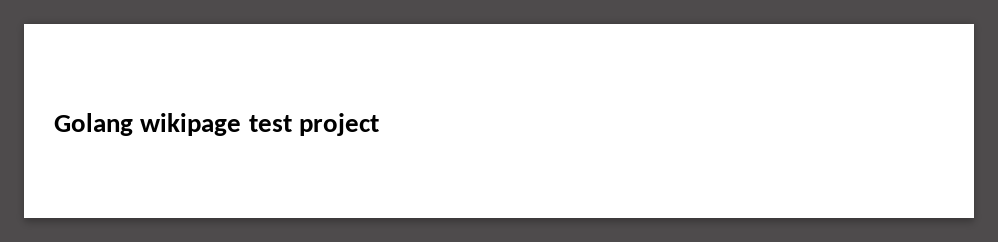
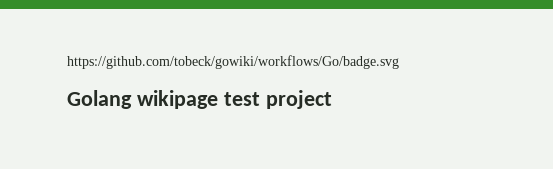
+ https://github.com/tobeck/gowiki/workflows/Go/badge.svg

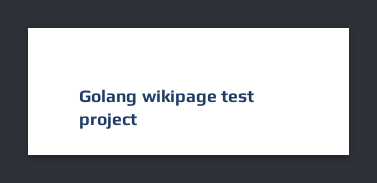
- https://github.com/tobeck/gowiki/workflows/Go/badge.svg

